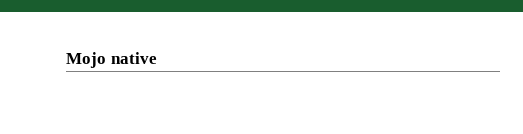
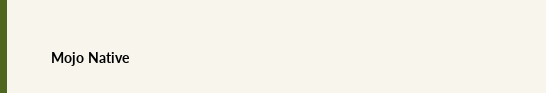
- Mojo native
+ Mojo Native

